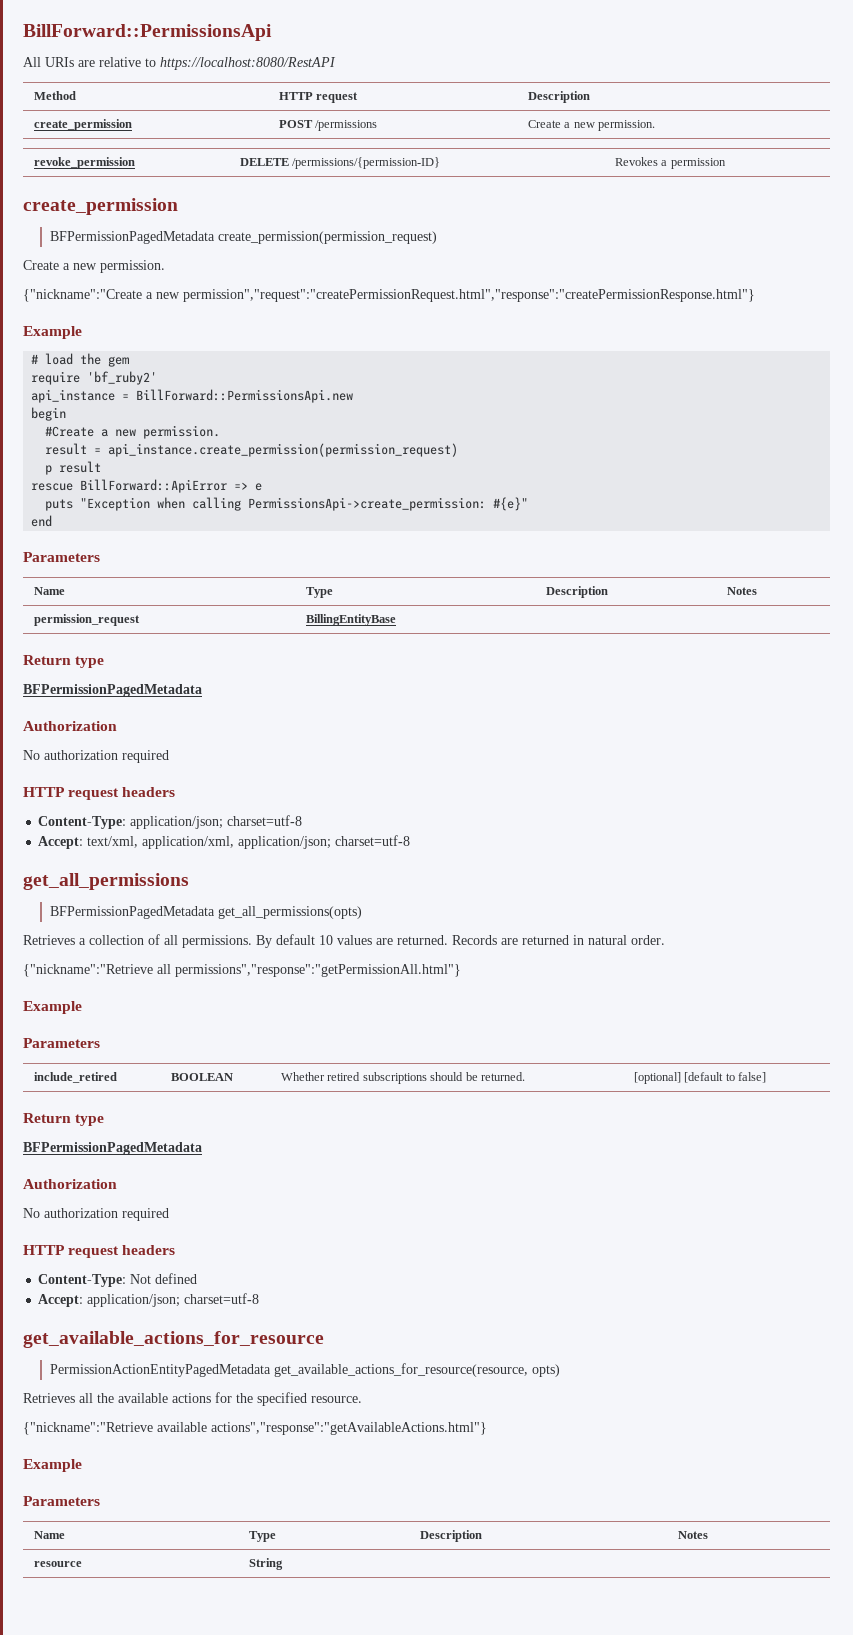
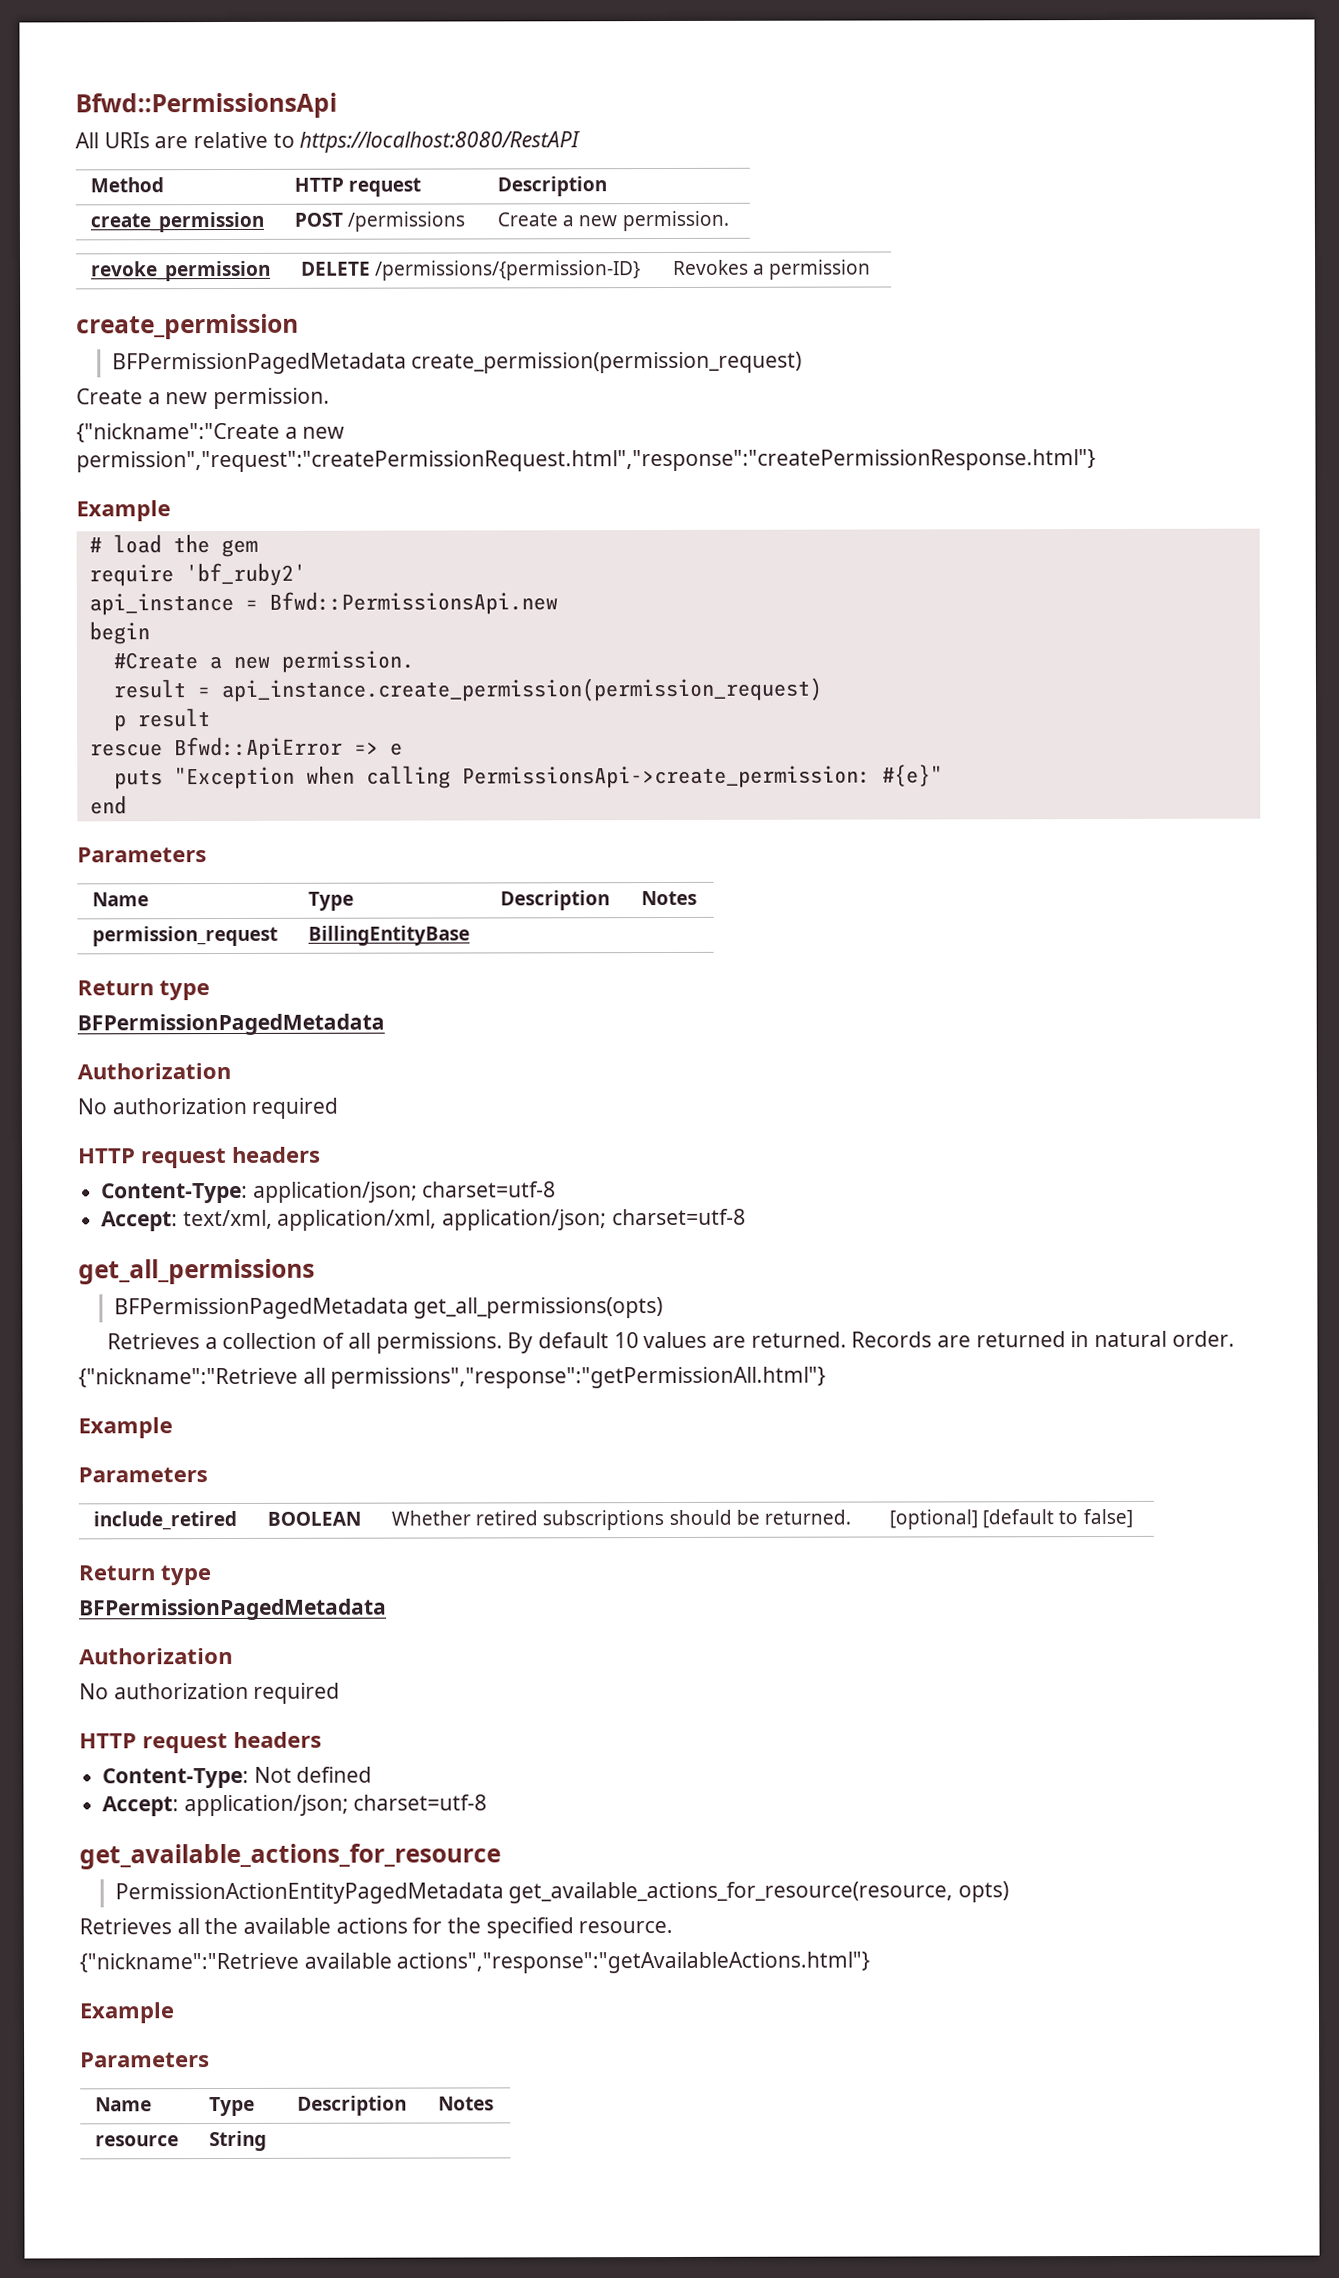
- BillForward::PermissionsApi
+ Bfwd::PermissionsApi
- api_instance = BillForward::PermissionsApi.new
+ api_instance = Bfwd::PermissionsApi.new
- rescue BillForward::ApiError => e
+ rescue Bfwd::ApiError => e

